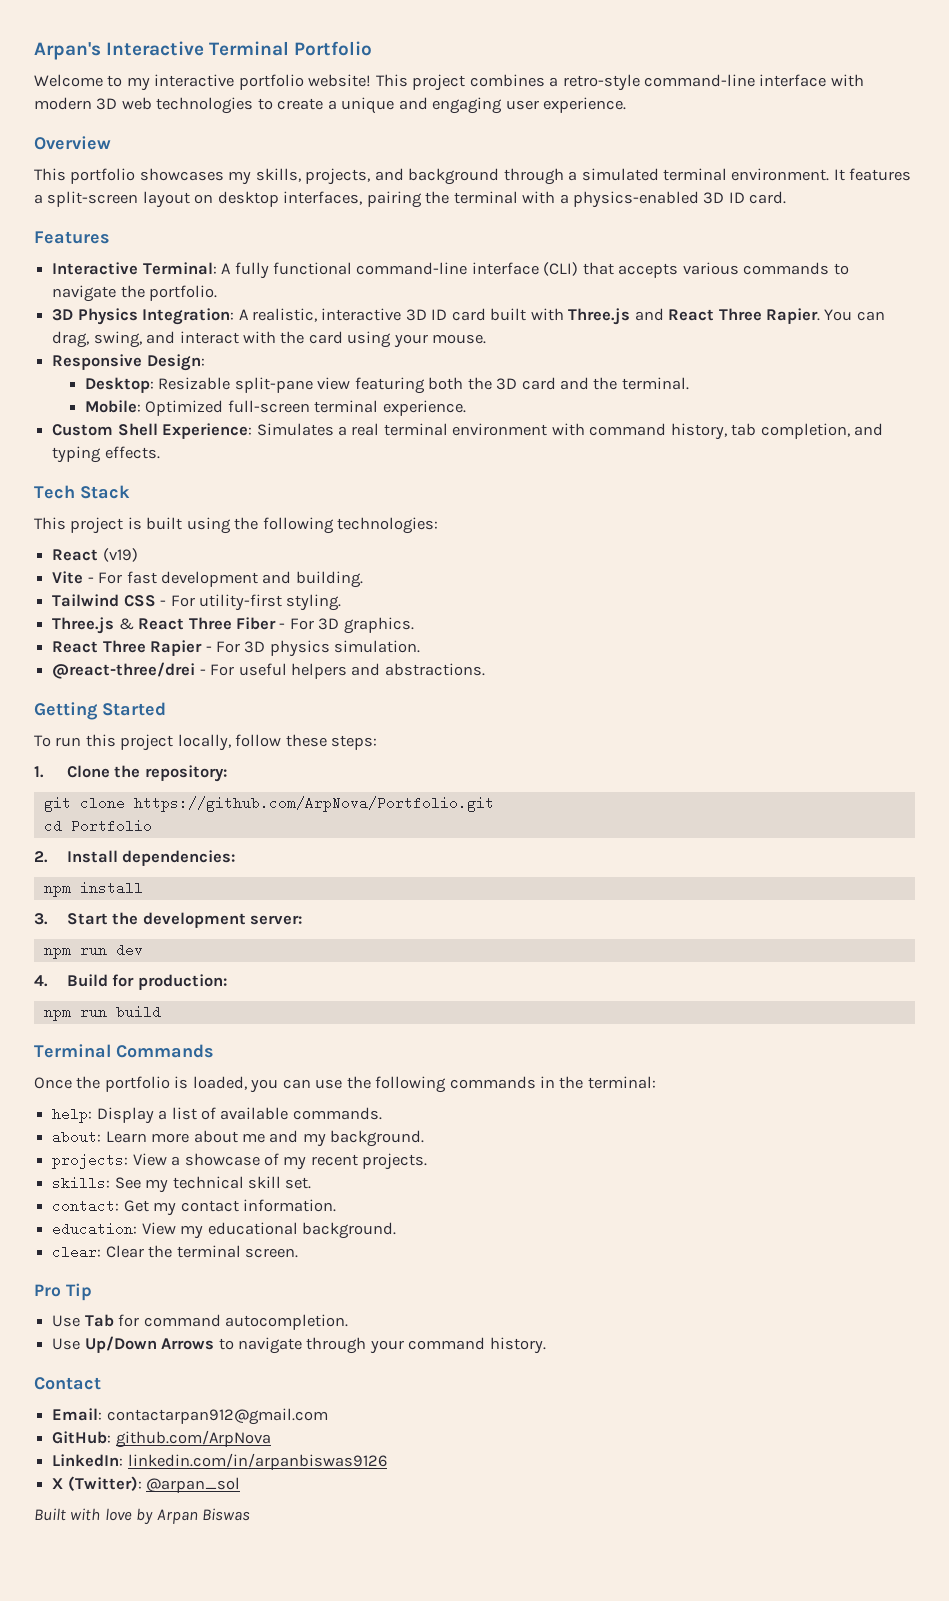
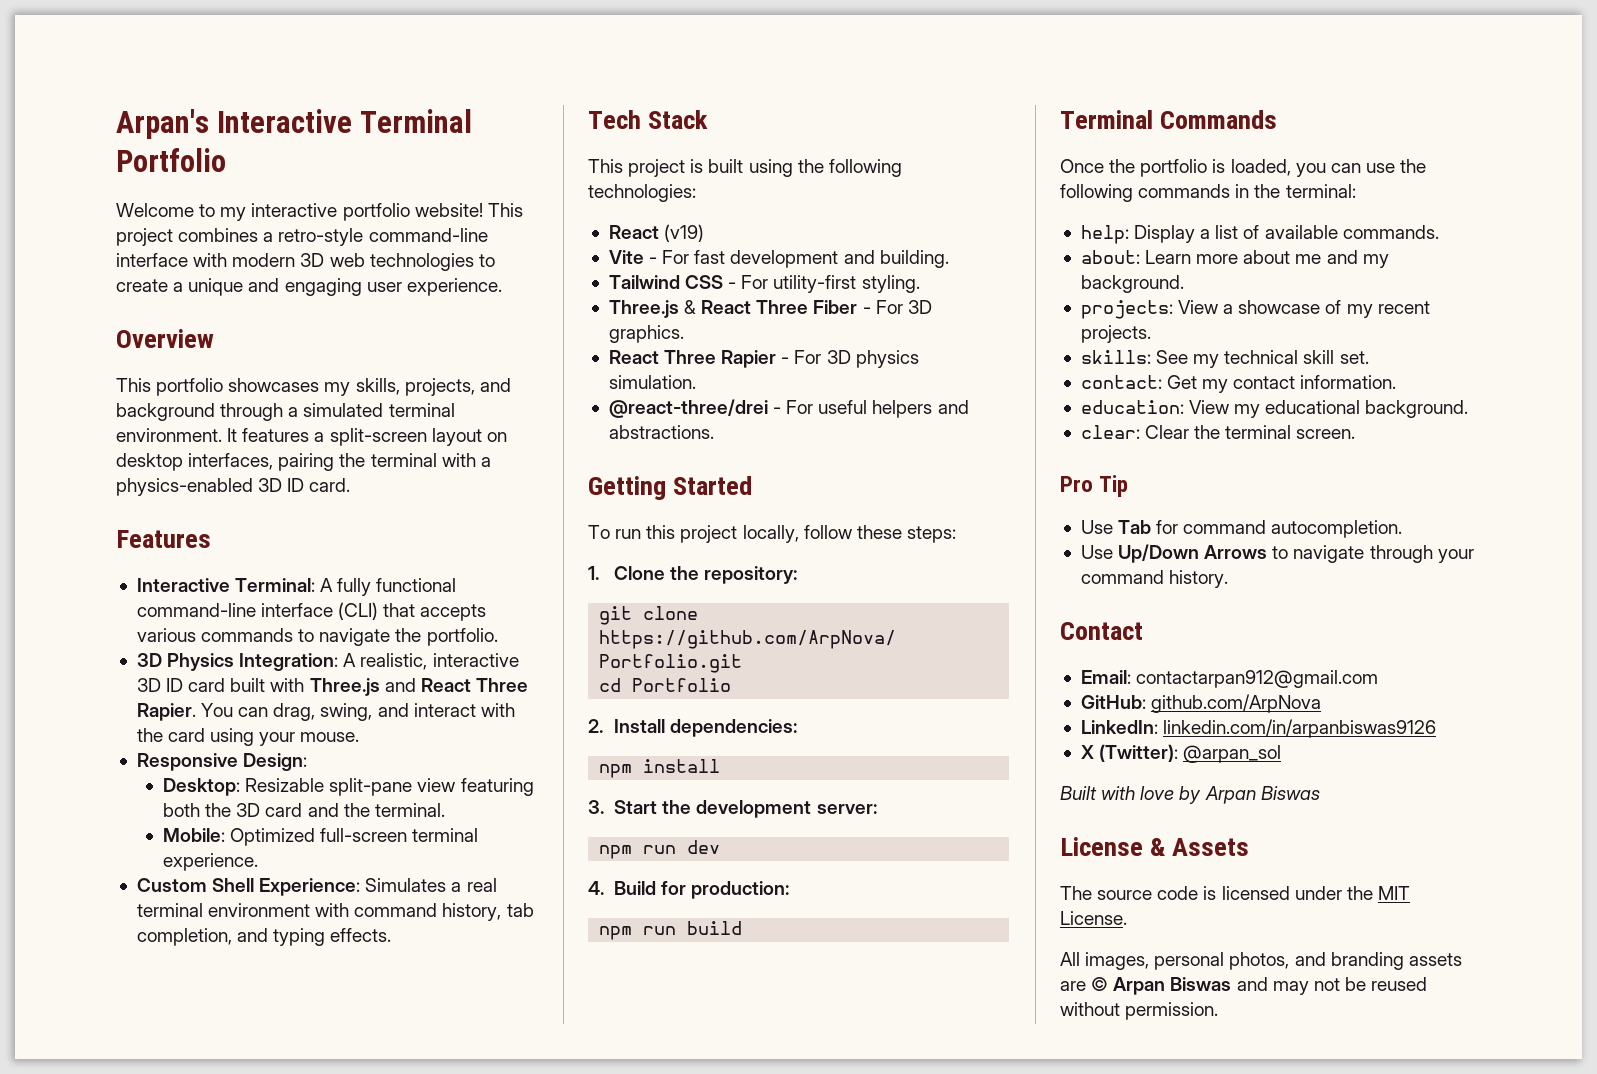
+ License & Assets
+ The source code is licensed under the MIT License.
+ All images, personal photos, and branding assets are © Arpan Biswas and may not be reused without permission.

